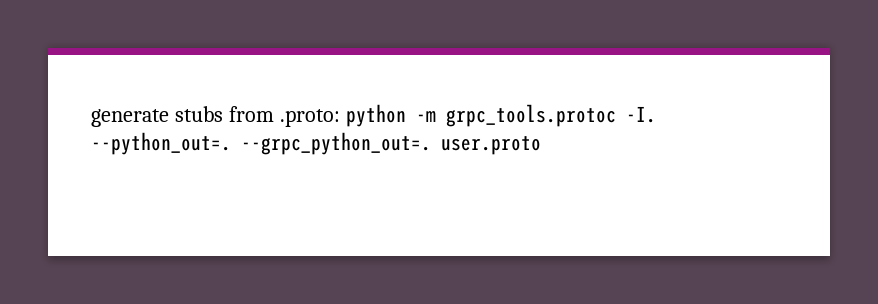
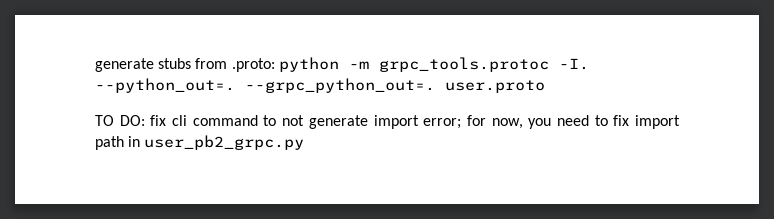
+ TO DO: fix cli command to not generate import error; for now, you need to fix import path in user_pb2_grpc.py

